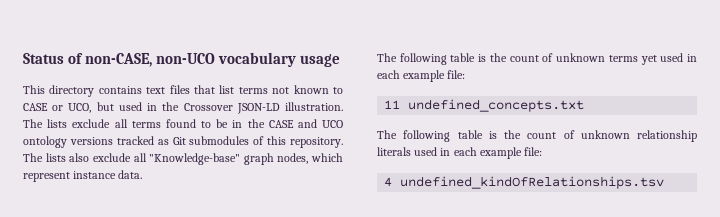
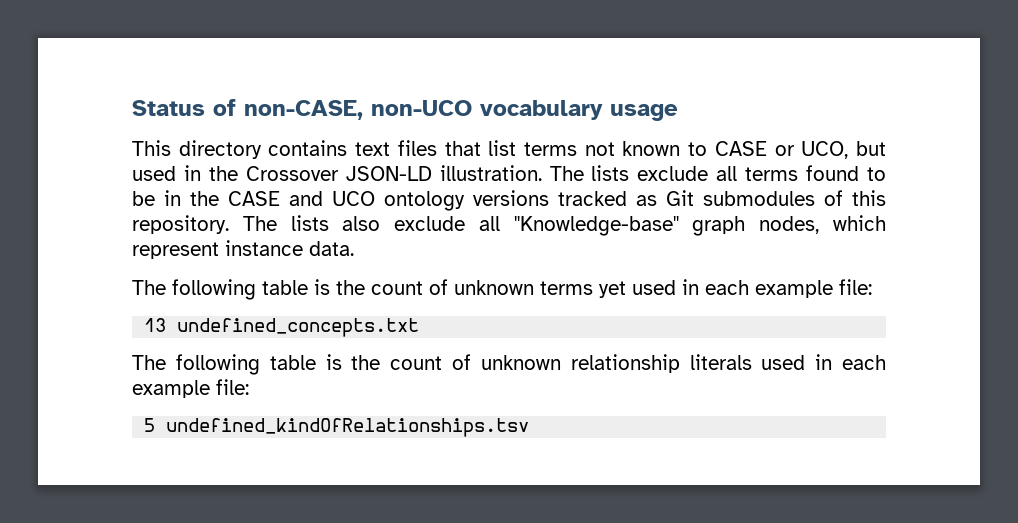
- 11 undefined_concepts.txt
+ 13 undefined_concepts.txt
- 4 undefined_kindOfRelationships.tsv
+ 5 undefined_kindOfRelationships.tsv

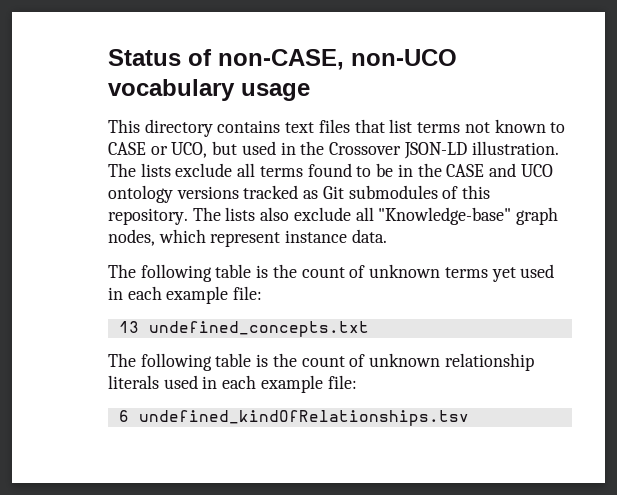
- 5 undefined_kindOfRelationships.tsv
+ 6 undefined_kindOfRelationships.tsv

